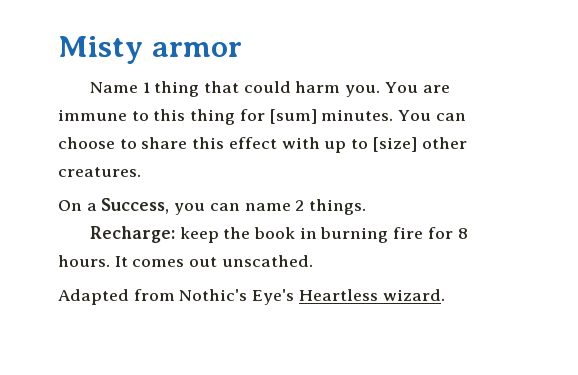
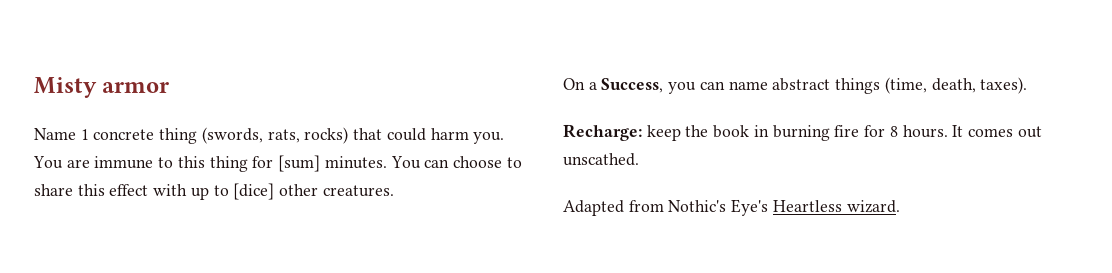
- Name 1 thing that could harm you.
+ Name 1 concrete thing (swords, rats, rocks) that could harm you.
- You can choose to share this effect with up to [size] other creatures.
+ You can choose to share this effect with up to [dice] other creatures.
- On a Success, you can name 2 things.
+ On a Success, you can name abstract things (time, death, taxes).

